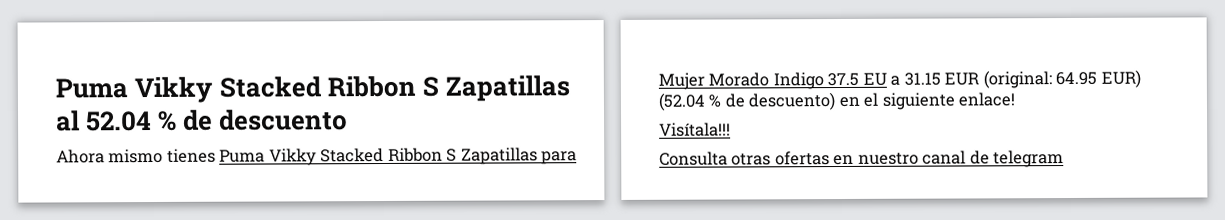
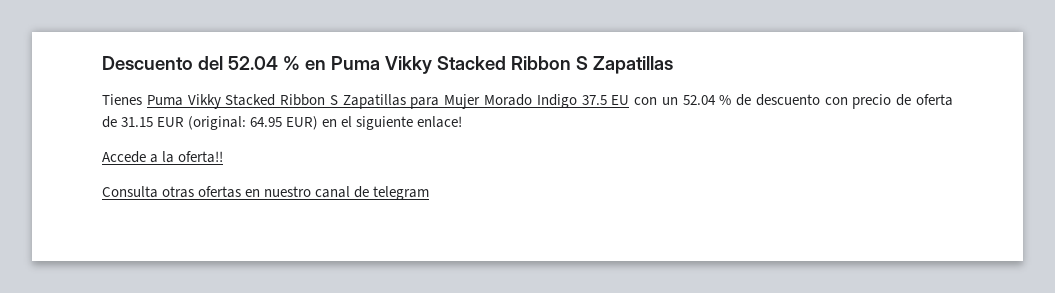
- Puma Vikky Stacked Ribbon S Zapatillas al 52.04 % de descuento
- Ahora mismo tienes Puma Vikky Stacked Ribbon S Zapatillas para Mujer Morado Indigo 37.5 EU a 31.15 EUR (original: 64.95 EUR) (52.04 % de descuento) en el siguiente enlace!
+ Descuento del 52.04 % en Puma Vikky Stacked Ribbon S Zapatillas
+ Tienes Puma Vikky Stacked Ribbon S Zapatillas para Mujer Morado Indigo 37.5 EU con un 52.04 % de descuento con precio de oferta de 31.15 EUR (original: 64.95 EUR) en el siguiente enlace!
- Visítala!!!
+ Accede a la oferta!!

